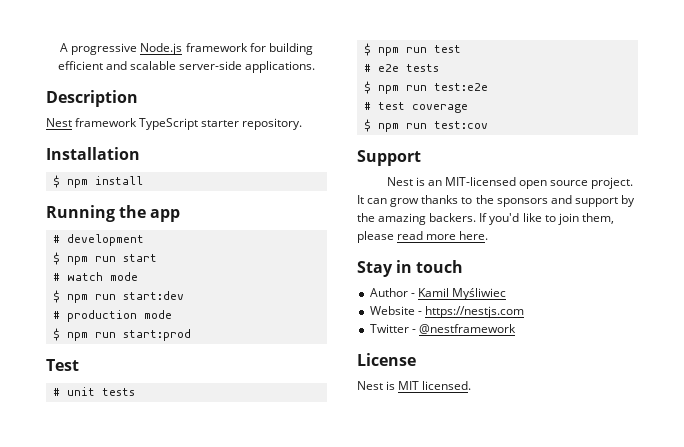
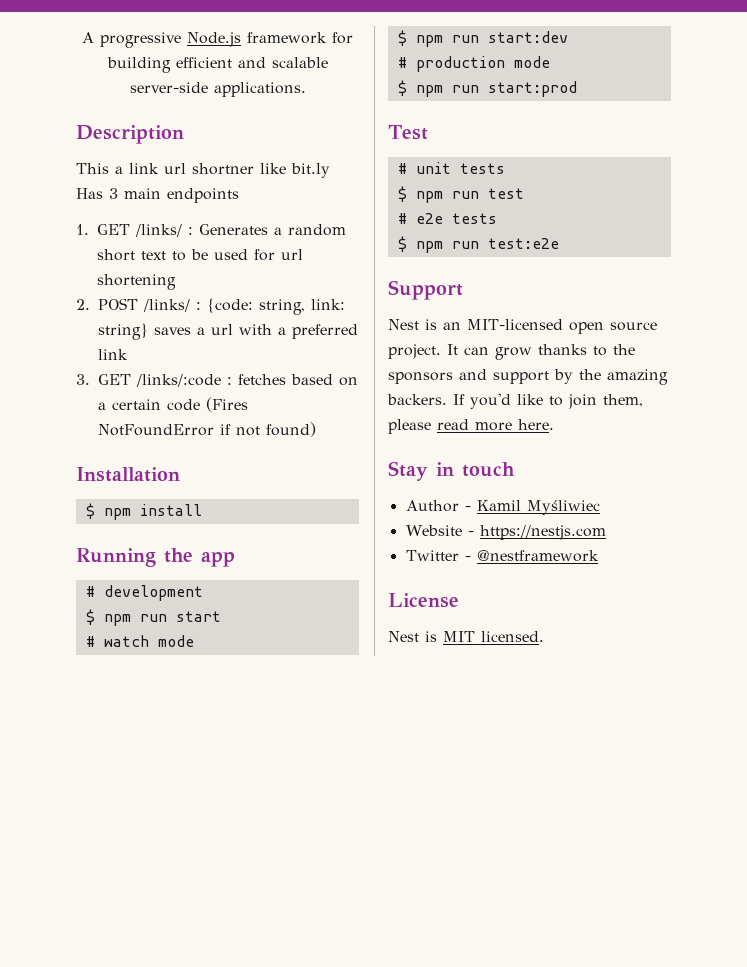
- Nest framework TypeScript starter repository.
+ This a link url shortner like bit.ly Has 3 main endpoints
+ 1. GET /links/ : Generates a random short text to be used for url shortening
+ 2. POST /links/ : {code: string, link: string} saves a url with a preferred link
+ 3. GET /links/:code : fetches based on a certain code (Fires NotFoundError if not found)
- # test coverage
- $ npm run test:cov

